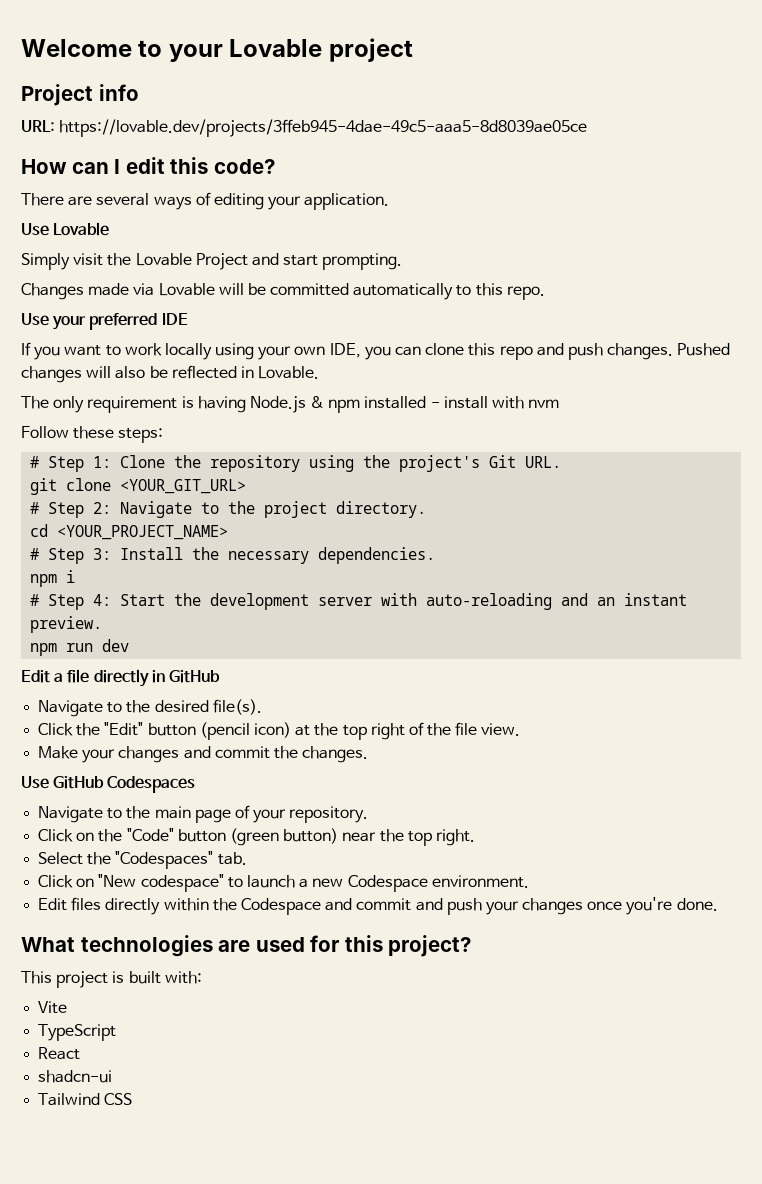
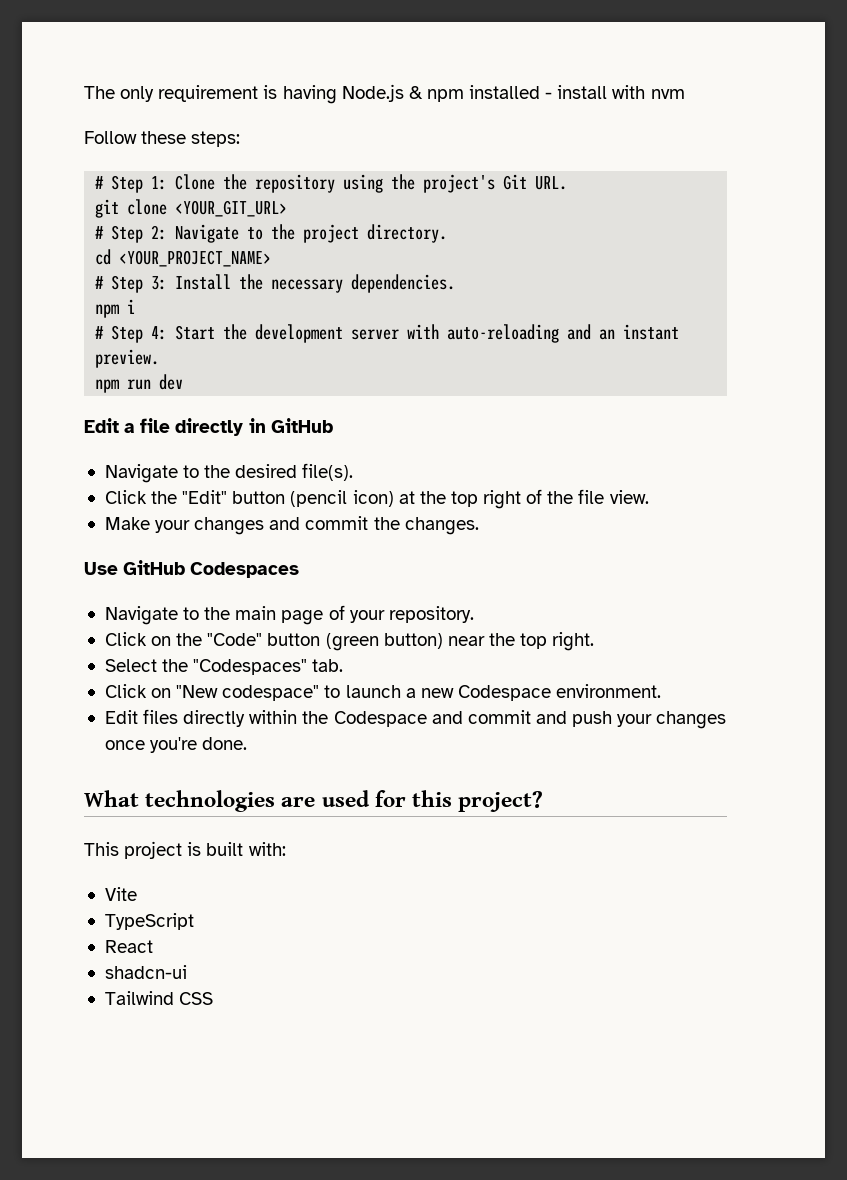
- Welcome to your Lovable project
- Project info
- URL: https://lovable.dev/projects/3ffeb945-4dae-49c5-aaa5-8d8039ae05ce
- How can I edit this code?
- There are several ways of editing your application.
- Use Lovable
- Simply visit the Lovable Project and start prompting.
- Changes made via Lovable will be committed automatically to this repo.
- Use your preferred IDE
- If you want to work locally using your own IDE, you can clone this repo and push changes. Pushed changes will also be reflected in Lovable.

